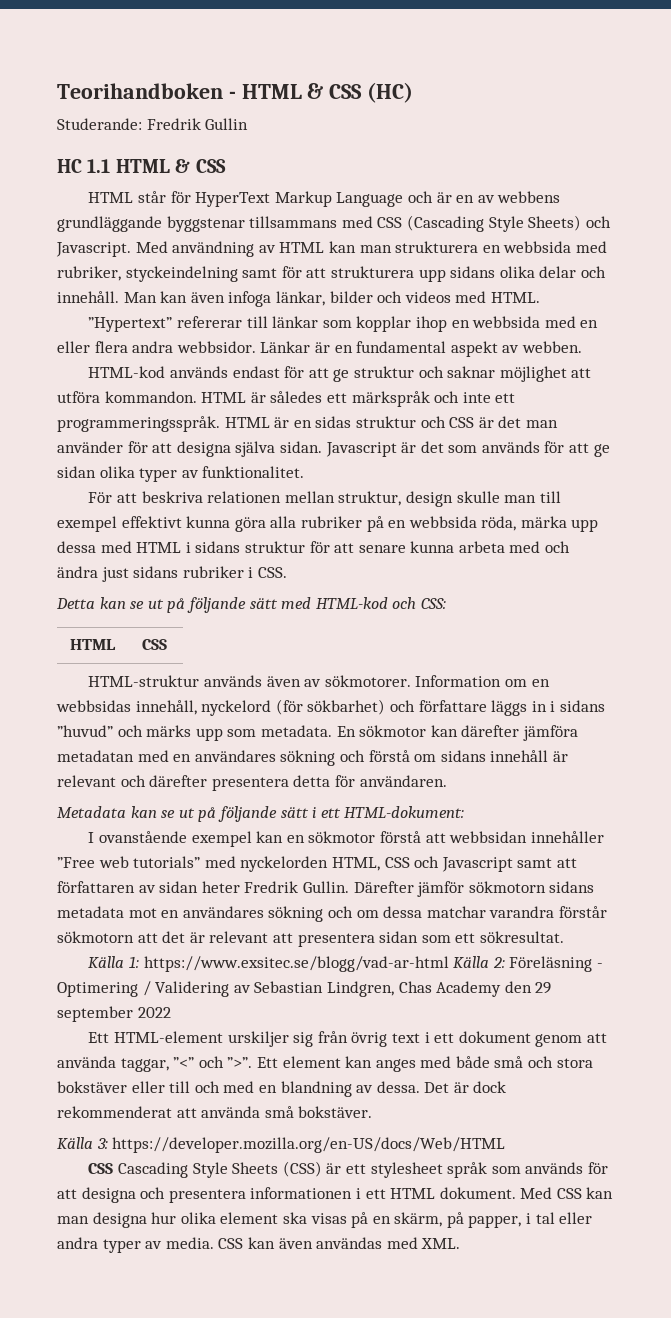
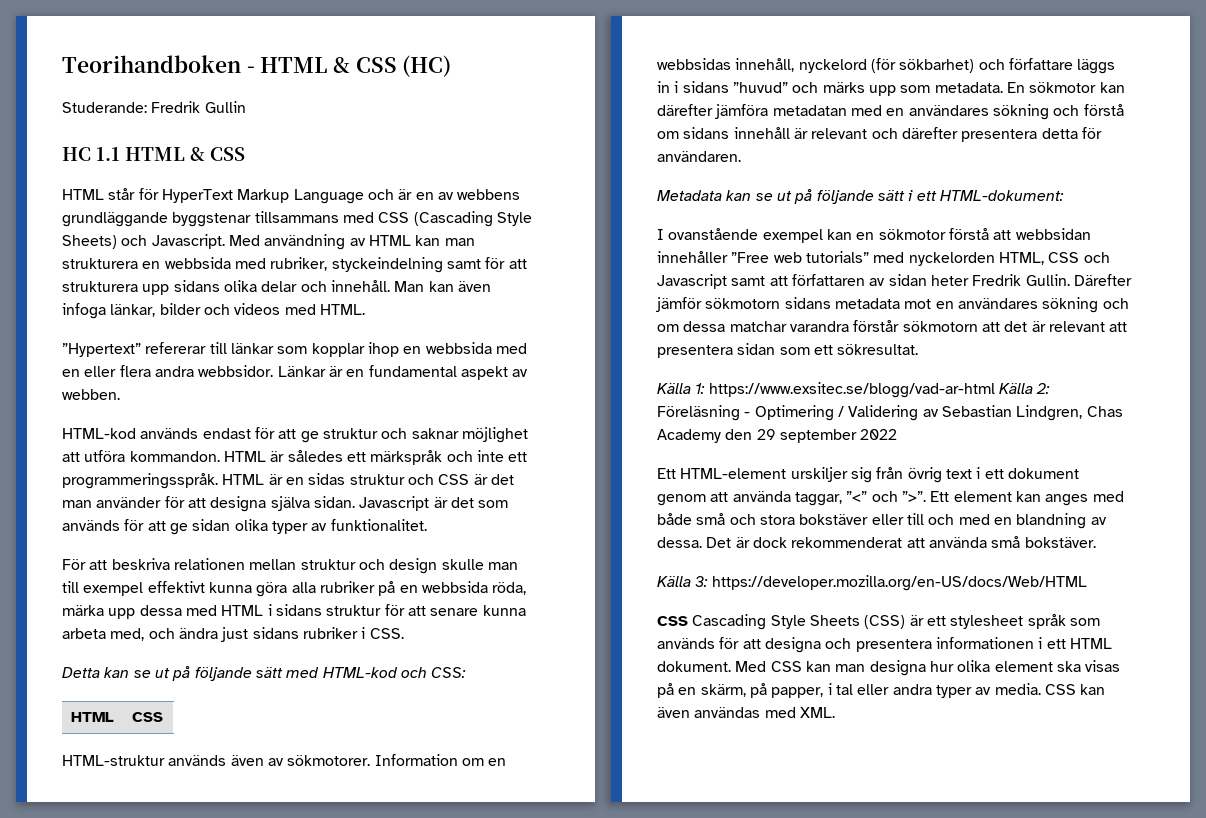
- För att beskriva relationen mellan struktur, design skulle man till exempel effektivt kunna göra alla rubriker på en webbsida röda, märka upp dessa med HTML i sidans struktur för att senare kunna arbeta med och ändra just sidans rubriker i CSS.
+ För att beskriva relationen mellan struktur och design skulle man till exempel effektivt kunna göra alla rubriker på en webbsida röda, märka upp dessa med HTML i sidans struktur för att senare kunna arbeta med, och ändra just sidans rubriker i CSS.

